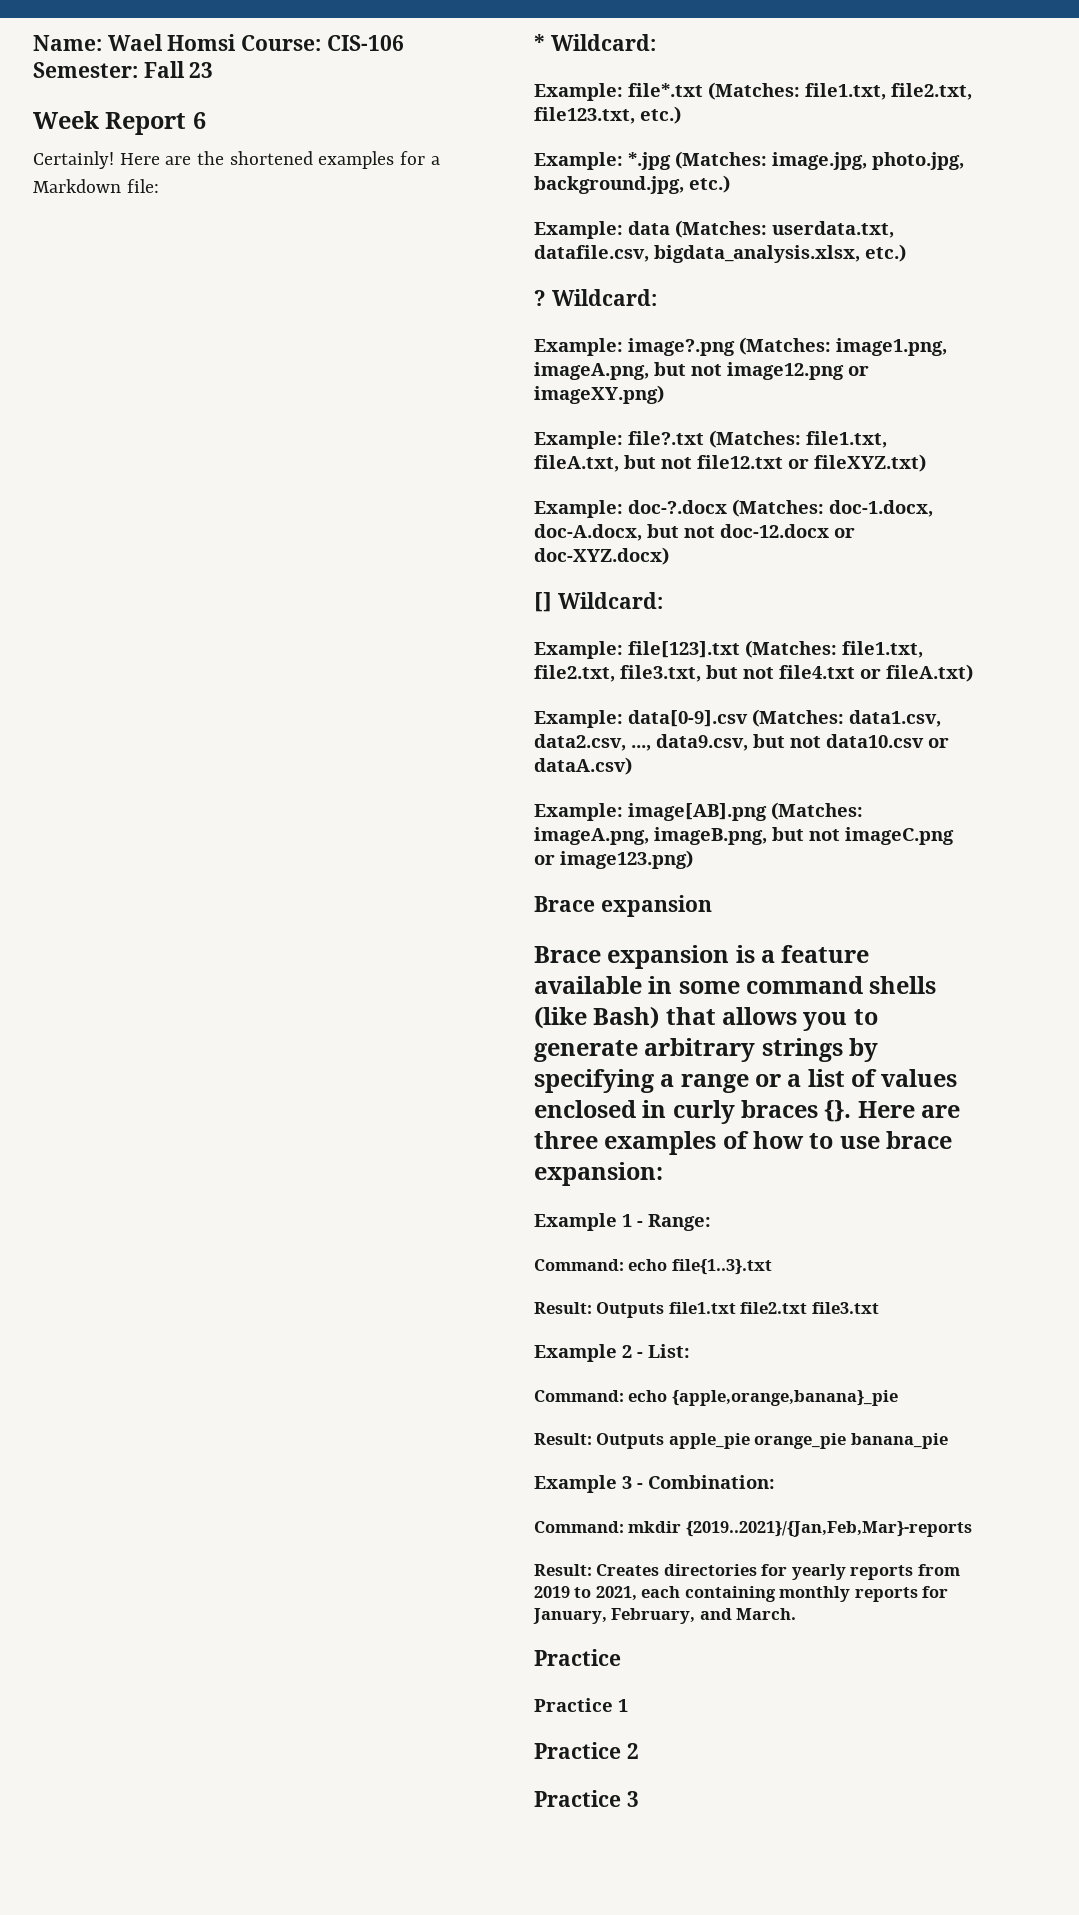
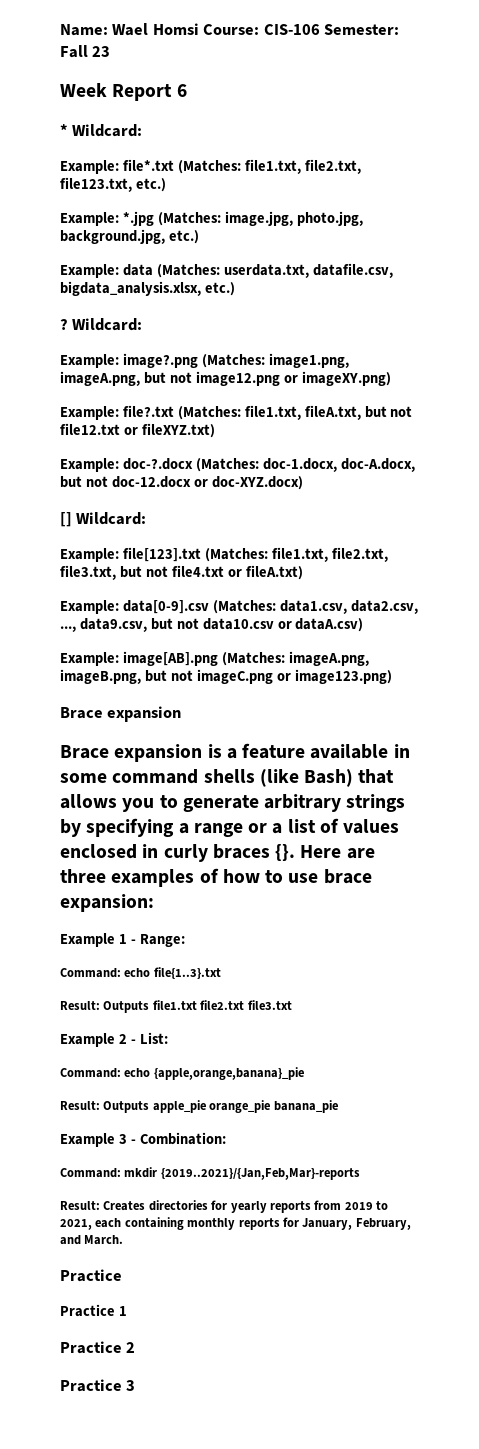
- Certainly! Here are the shortened examples for a Markdown file:

